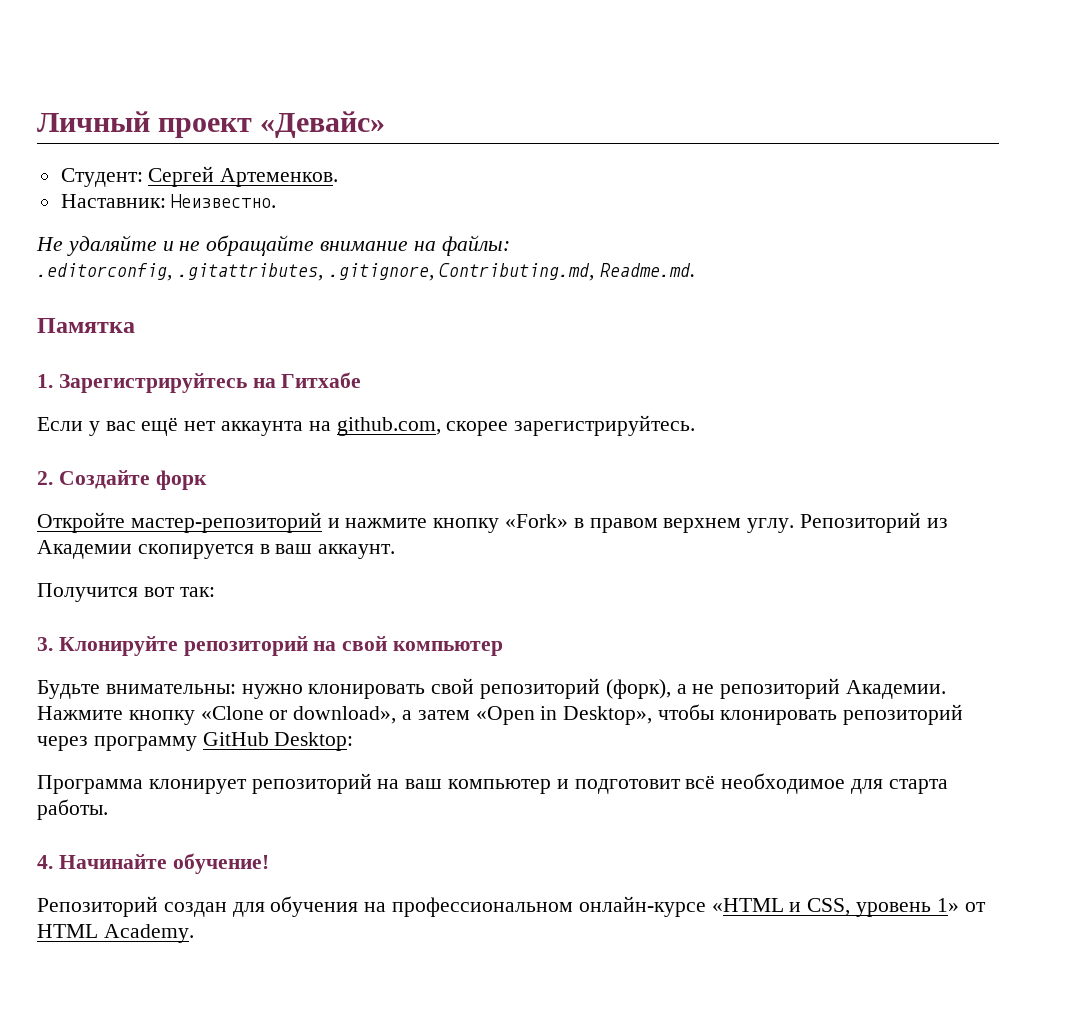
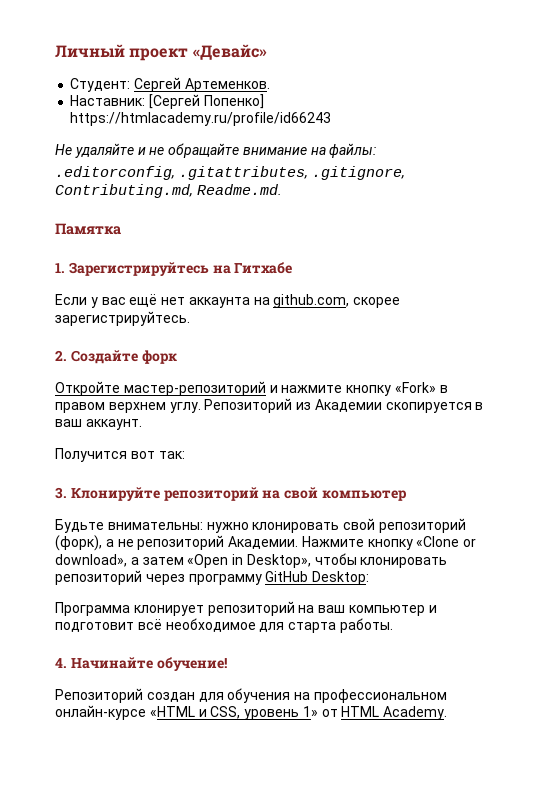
- Наставник: Неизвестно.
+ Наставник: [Сергей Попенко] https://htmlacademy.ru/profile/id66243

